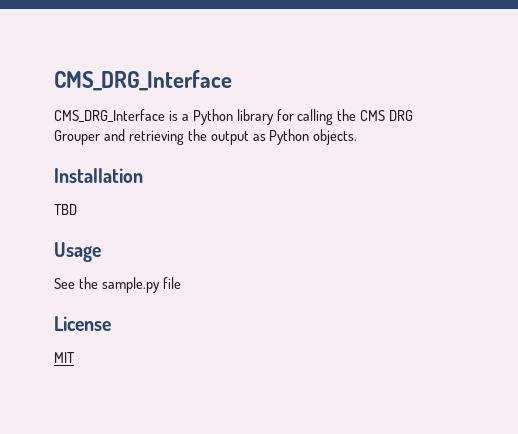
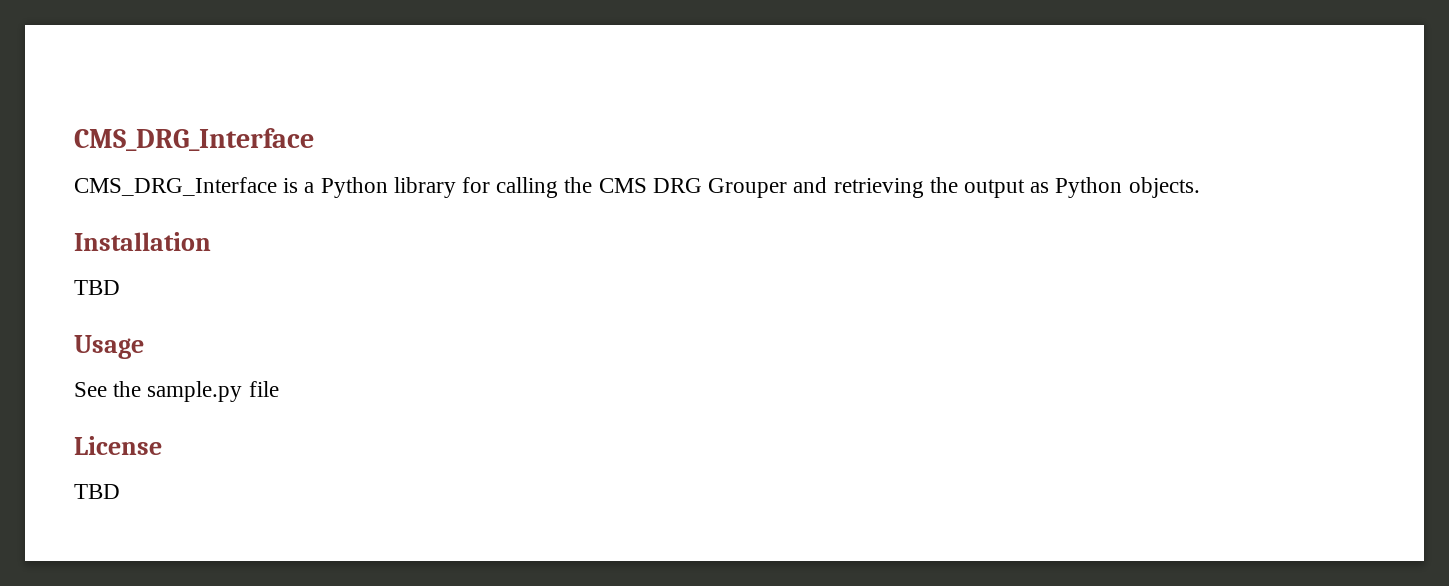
  License
- MIT
+ TBD

